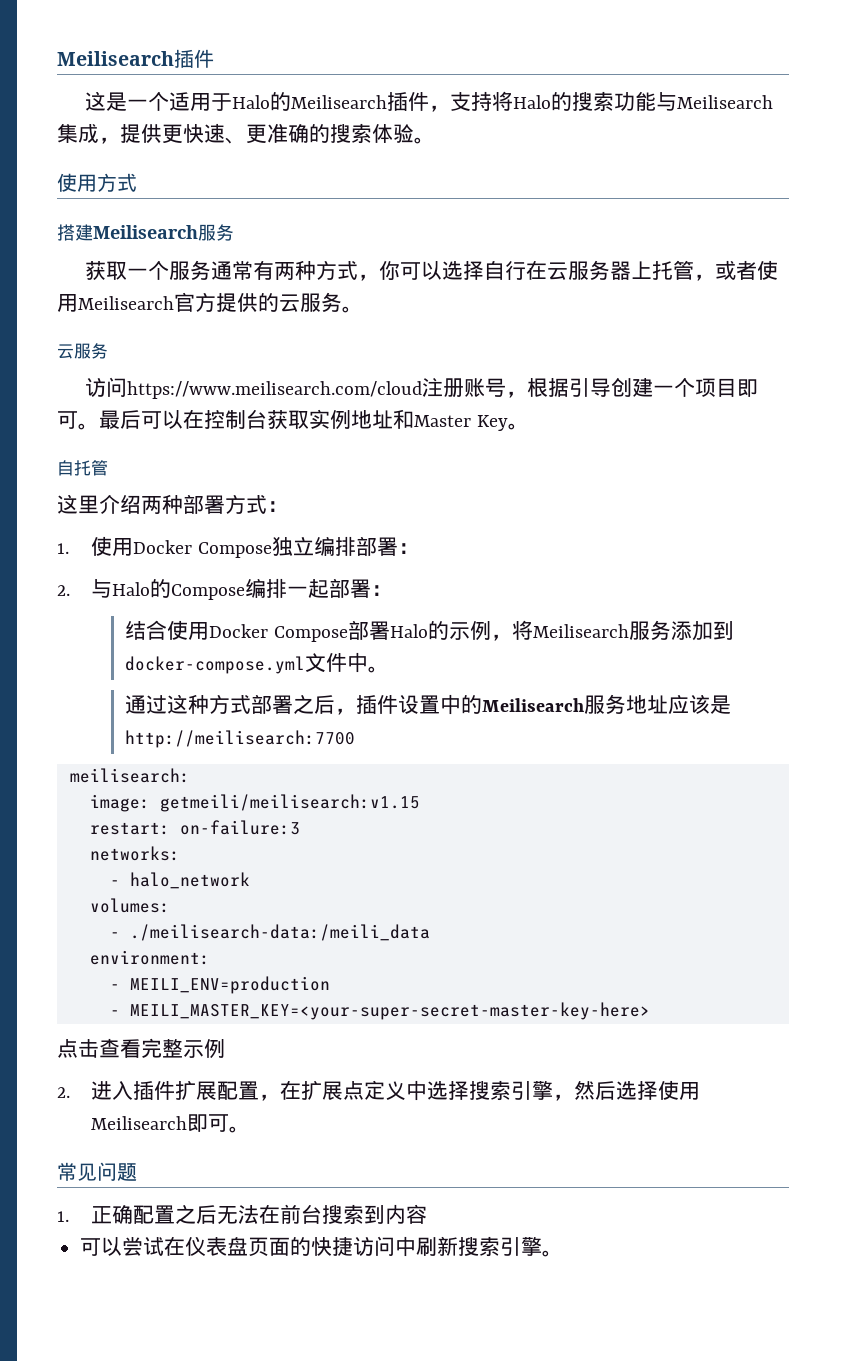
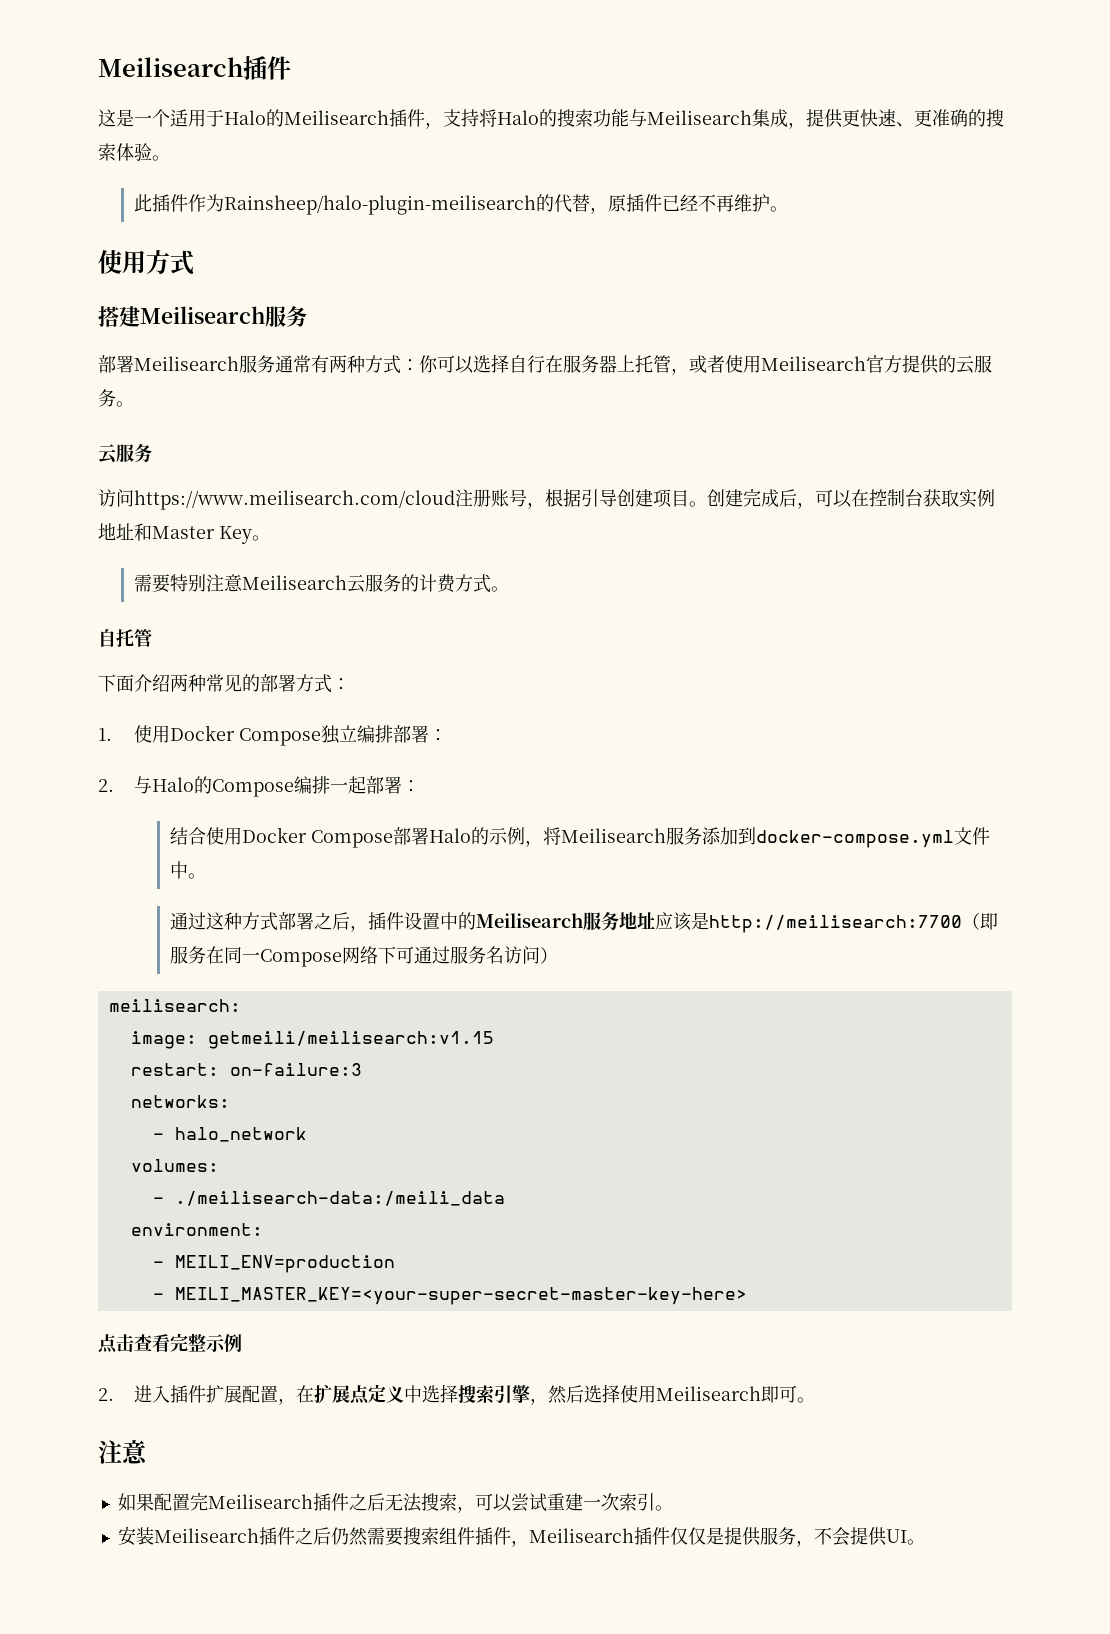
+ 此插件作为Rainsheep/halo-plugin-meilisearch的代替，原插件已经不再维护。
- 获取一个服务通常有两种方式，你可以选择自行在云服务器上托管，或者使用Meilisearch官方提供的云服务。
+ 部署Meilisearch服务通常有两种方式：你可以选择自行在服务器上托管，或者使用Meilisearch官方提供的云服务。
- 访问https://www.meilisearch.com/cloud注册账号，根据引导创建一个项目即可。最后可以在控制台获取实例地址和Master Key。
+ 访问https://www.meilisearch.com/cloud注册账号，根据引导创建项目。创建完成后，可以在控制台获取实例地址和Master Key。
+ 需要特别注意Meilisearch云服务的计费方式。
- 这里介绍两种部署方式：
+ 下面介绍两种常见的部署方式：
- 通过这种方式部署之后，插件设置中的Meilisearch服务地址应该是http://meilisearch:7700
+ 通过这种方式部署之后，插件设置中的Meilisearch服务地址应该是http://meilisearch:7700（即服务在同一Compose网络下可通过服务名访问）
  2.进入插件扩展配置，在扩展点定义中选择搜索引擎，然后选择使用Meilisearch即可。
- 常见问题
- 1.正确配置之后无法在前台搜索到内容
- 可以尝试在仪表盘页面的快捷访问中刷新搜索引擎。
+ 注意
+ 如果配置完Meilisearch插件之后无法搜索，可以尝试重建一次索引。
+ 安装Meilisearch插件之后仍然需要搜索组件插件，Meilisearch插件仅仅是提供服务，不会提供UI。

